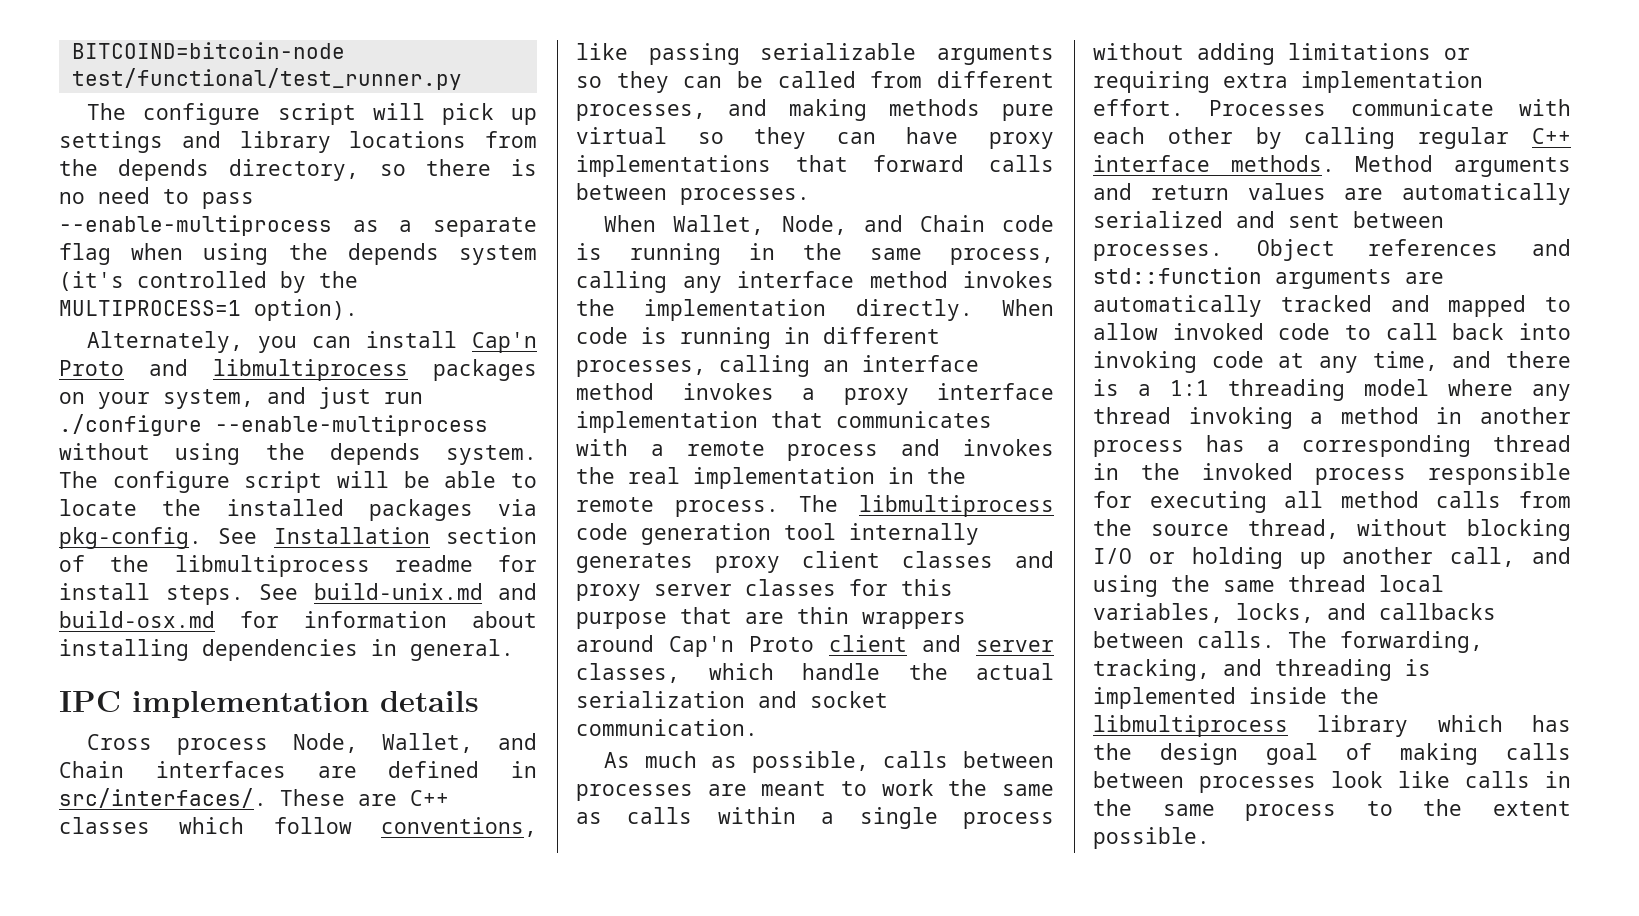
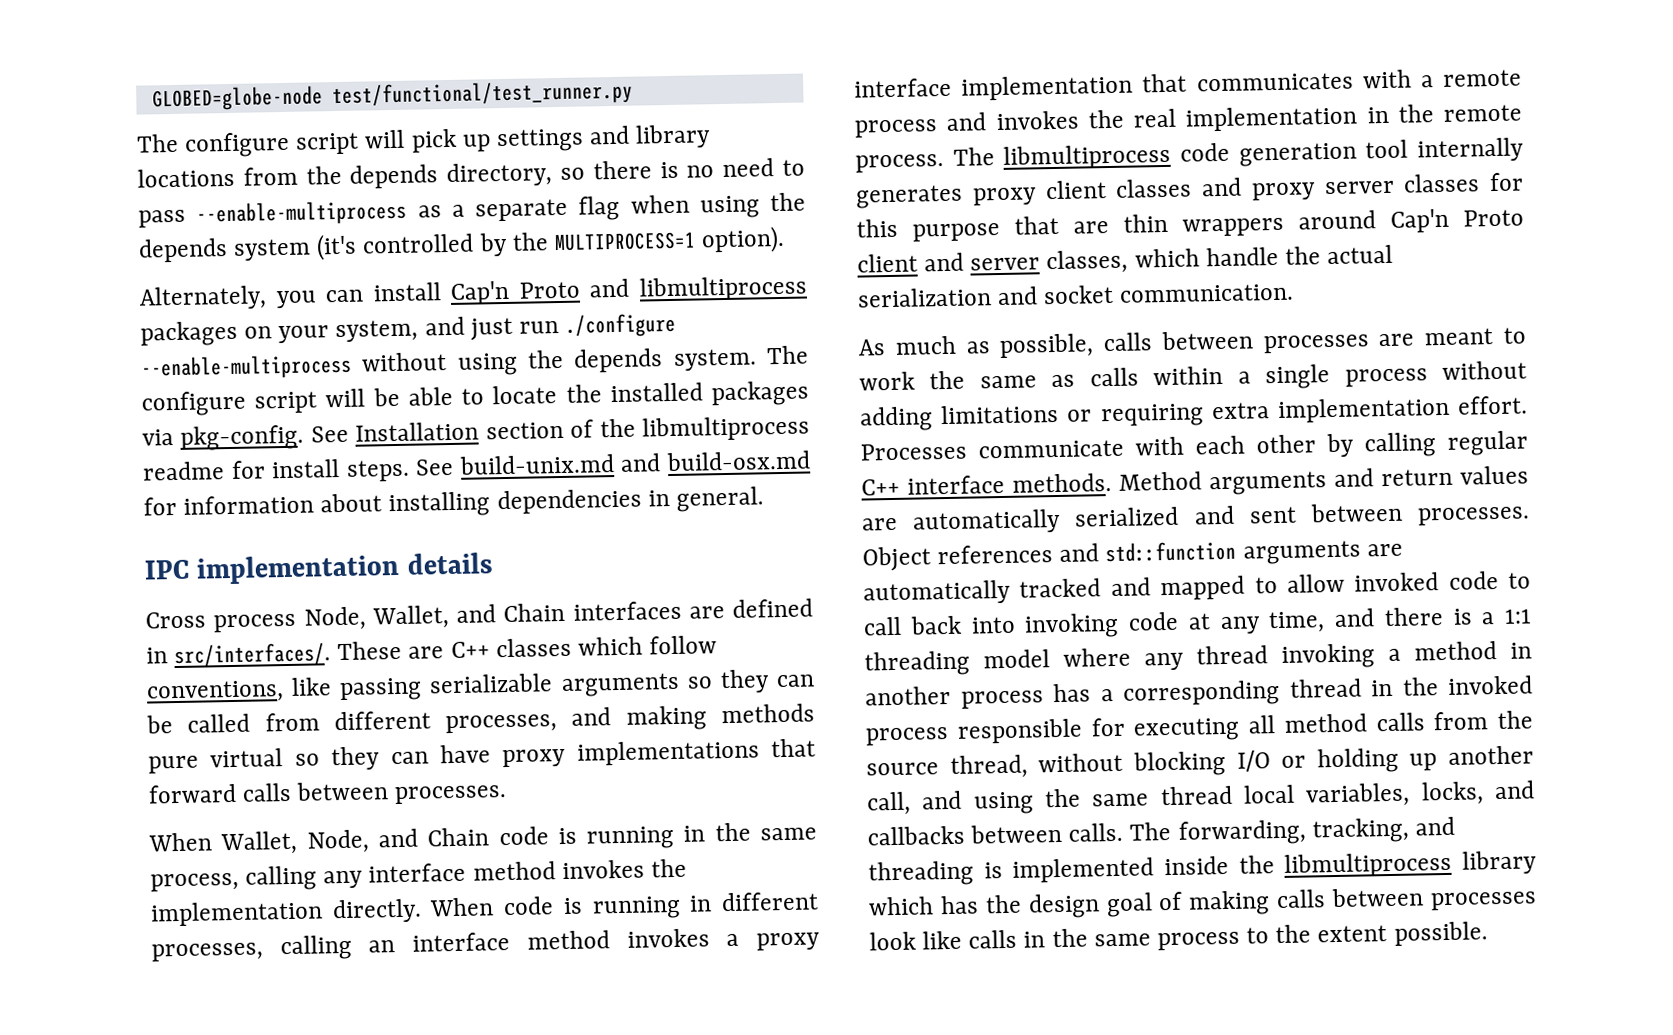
- BITCOIND=bitcoin-node test/functional/test_runner.py
+ GLOBED=globe-node test/functional/test_runner.py

